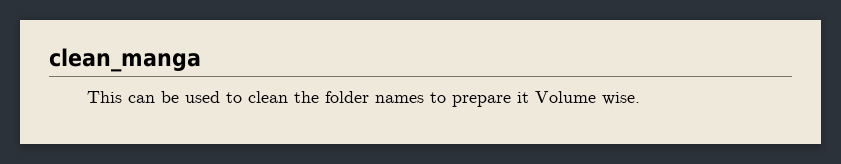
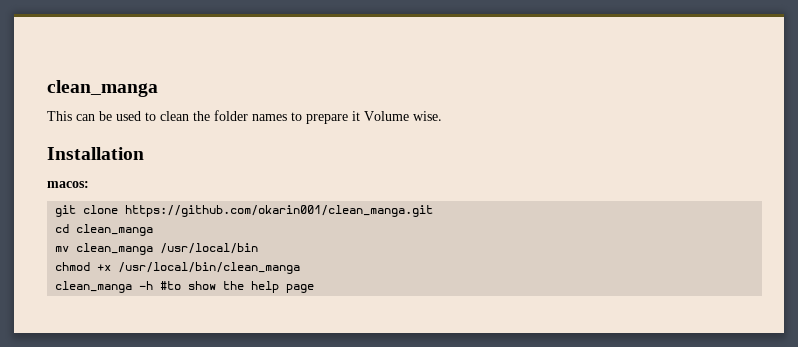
+ Installation
+ macos:
+ git clone https://github.com/okarin001/clean_manga.git
+ cd clean_manga
+ mv clean_manga /usr/local/bin
+ chmod +x /usr/local/bin/clean_manga
+ clean_manga -h #to show the help page

